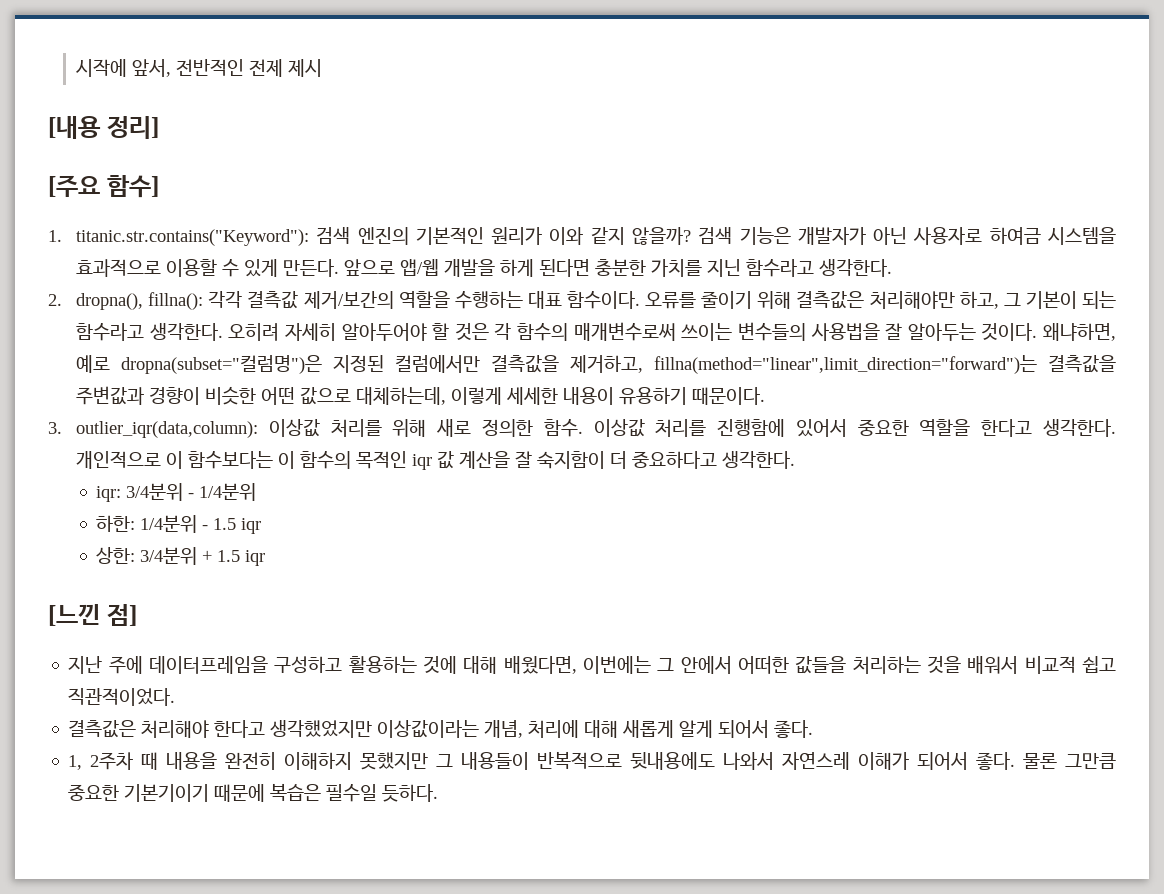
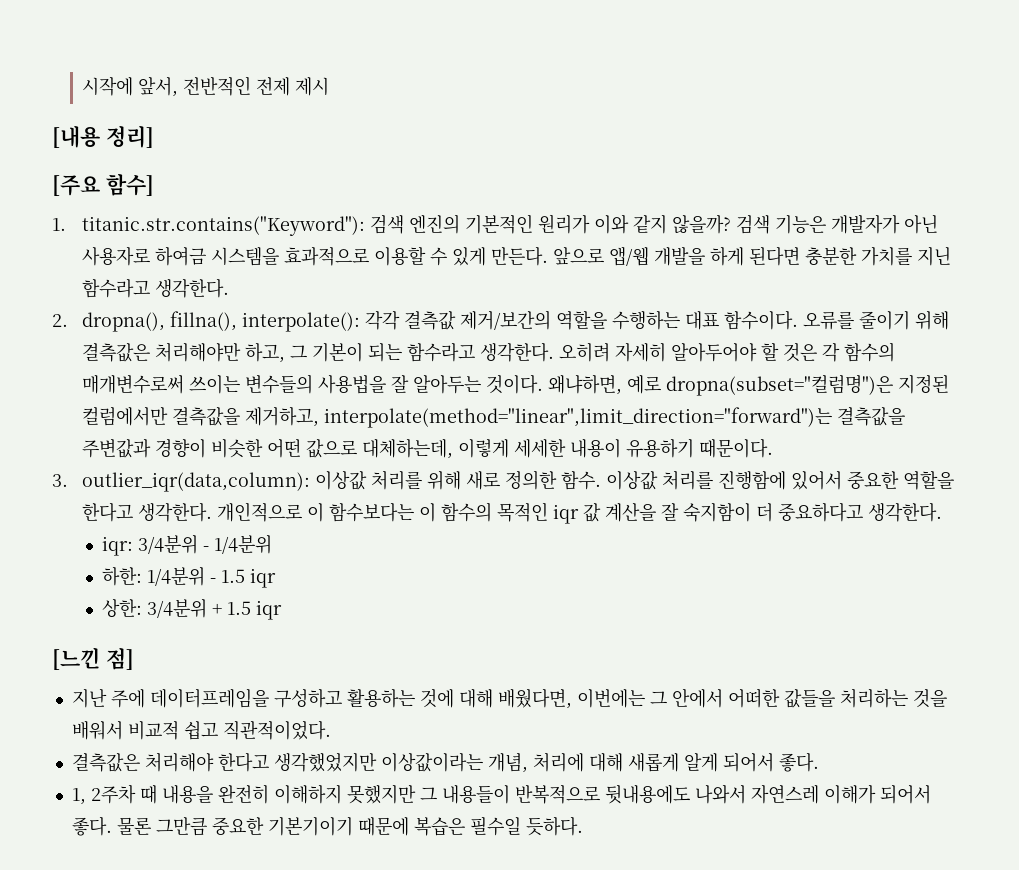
- 2. dropna(), fillna(): 각각 결측값 제거/보간의 역할을 수행하는 대표 함수이다.
+ 2. dropna(), fillna(), interpolate(): 각각 결측값 제거/보간의 역할을 수행하는 대표 함수이다.
- 왜냐하면, 예로 dropna(subset="컬럼명")은 지정된 컬럼에서만 결측값을 제거하고, fillna(method="linear",limit_direction="forward")는 결측값을 주변값과 경향이 비슷한 어떤 값으로 대체하는데, 이렇게 세세한 내용이 유용하기 때문이다.
+ 왜냐하면, 예로 dropna(subset="컬럼명")은 지정된 컬럼에서만 결측값을 제거하고, interpolate(method="linear",limit_direction="forward")는 결측값을 주변값과 경향이 비슷한 어떤 값으로 대체하는데, 이렇게 세세한 내용이 유용하기 때문이다.

